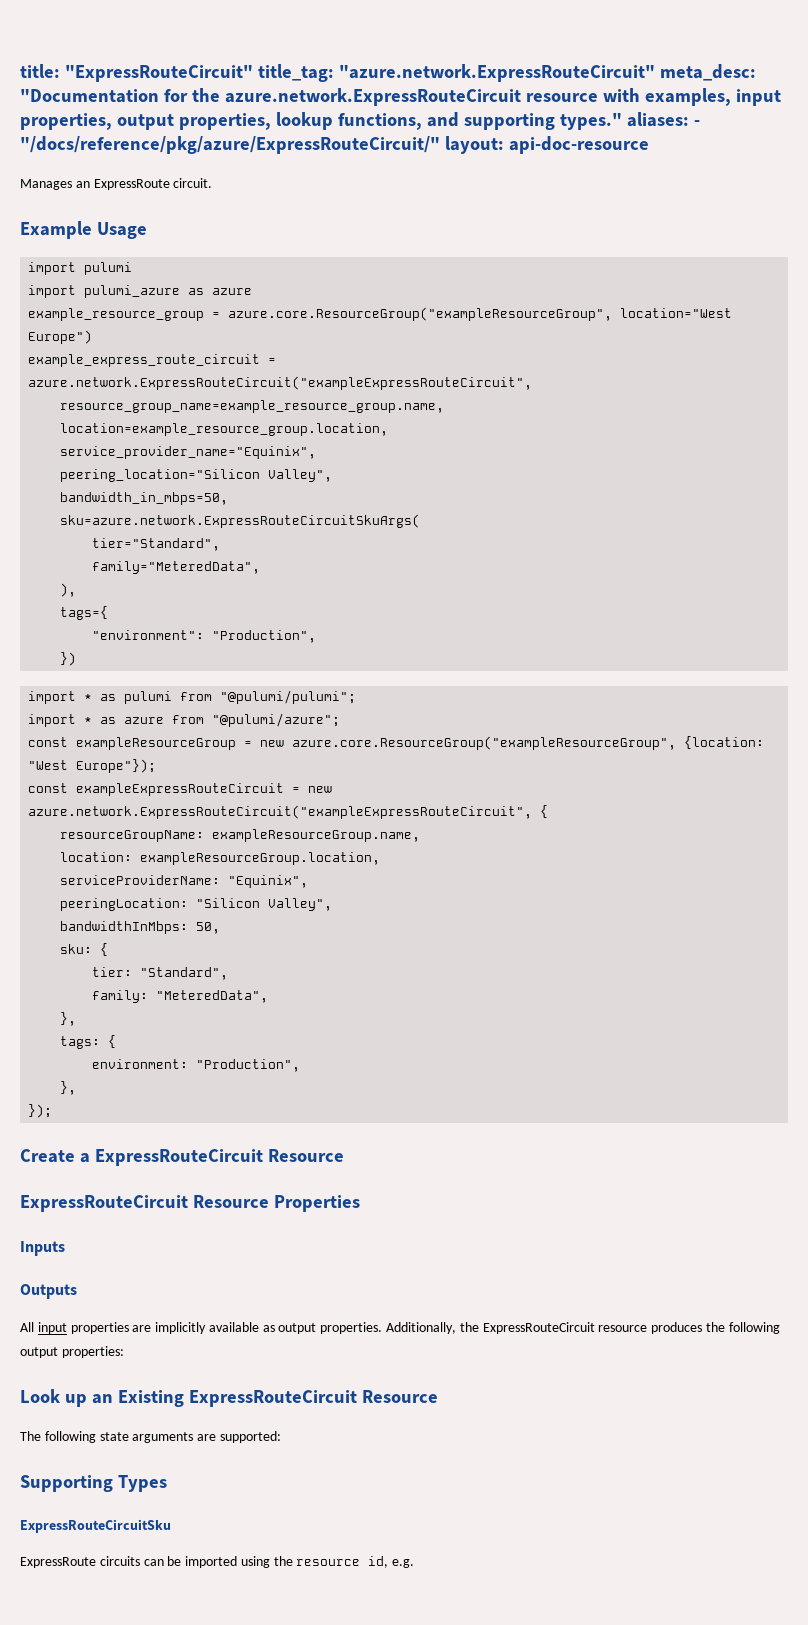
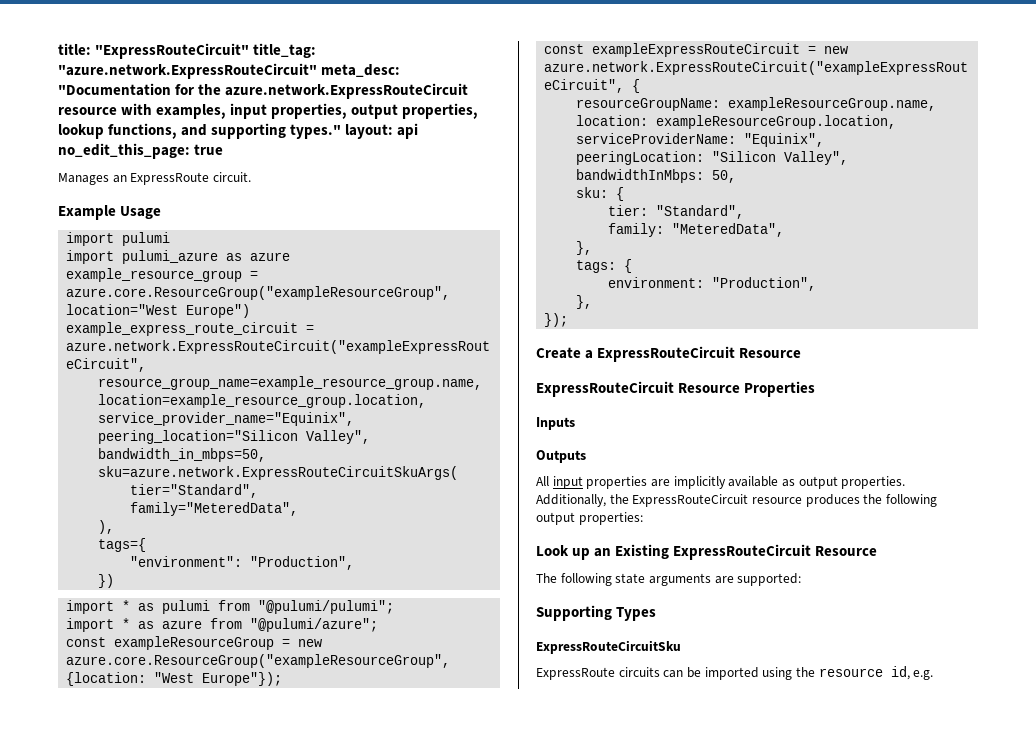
- title: "ExpressRouteCircuit" title_tag: "azure.network.ExpressRouteCircuit" meta_desc: "Documentation for the azure.network.ExpressRouteCircuit resource with examples, input properties, output properties, lookup functions, and supporting types." aliases: - "/docs/reference/pkg/azure/ExpressRouteCircuit/" layout: api-doc-resource
+ title: "ExpressRouteCircuit" title_tag: "azure.network.ExpressRouteCircuit" meta_desc: "Documentation for the azure.network.ExpressRouteCircuit resource with examples, input properties, output properties, lookup functions, and supporting types." layout: api no_edit_this_page: true

